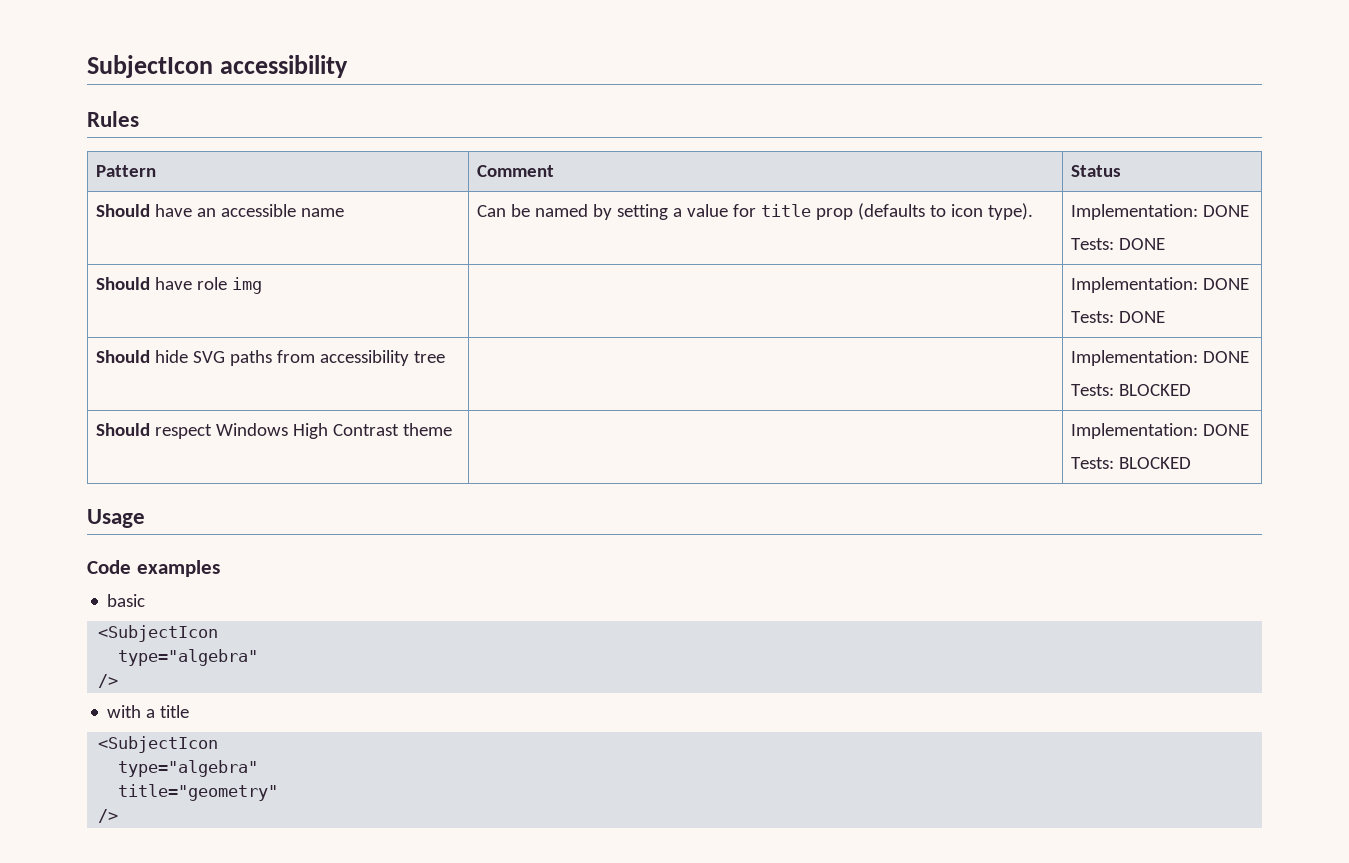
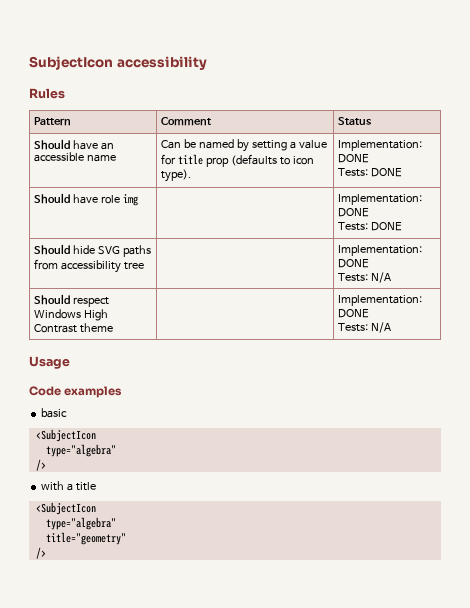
  Should hide SVG paths from accessibility tree | | Implementation: DONE
- Tests: BLOCKED
+ Tests: N/A
  Should respect Windows High Contrast theme | | Implementation: DONE
- Tests: BLOCKED
+ Tests: N/A

